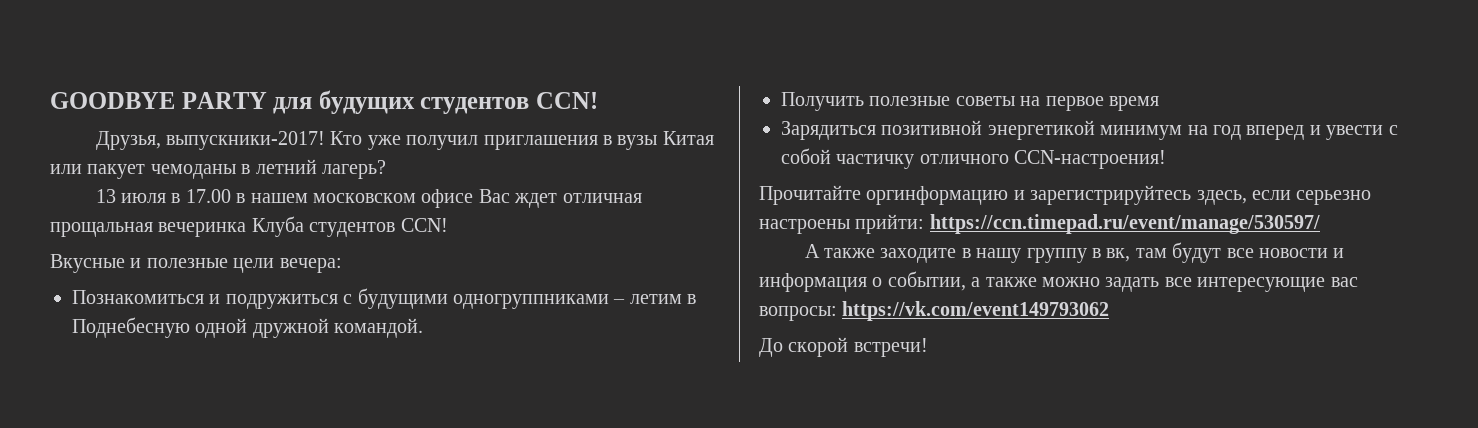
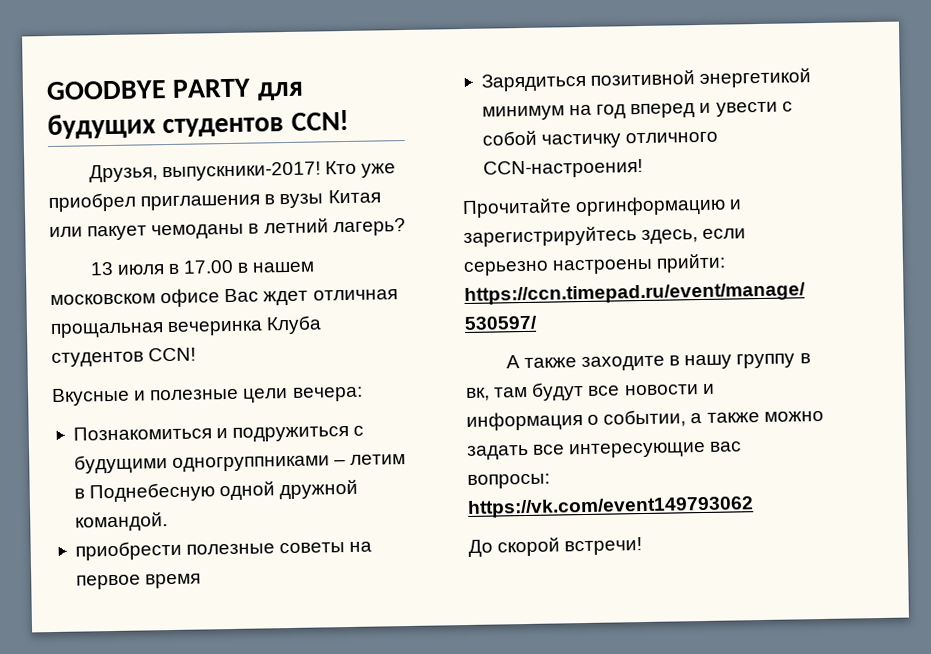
- Кто уже получил приглашения в вузы Китая или пакует чемоданы в летний лагерь?
+ Кто уже приобрел приглашения в вузы Китая или пакует чемоданы в летний лагерь?
- Получить полезные советы на первое время
+ приобрести полезные советы на первое время

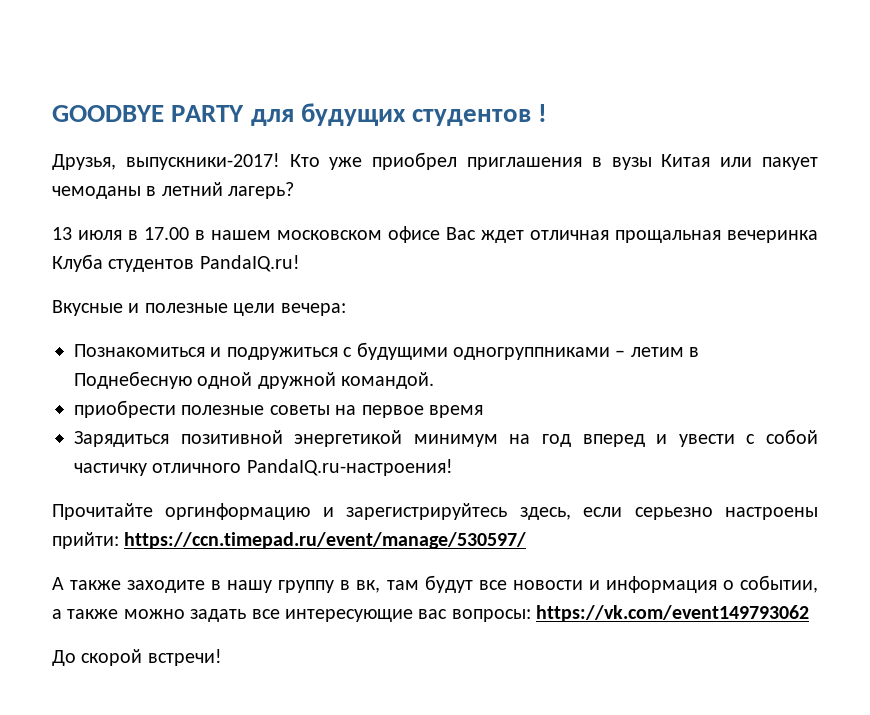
- GOODBYE PARTY для будущих студентов CCN!
+ GOODBYE PARTY для будущих студентов !
- 13 июля в 17.00 в нашем московском офисе Вас ждет отличная прощальная вечеринка Клуба студентов CCN!
+ 13 июля в 17.00 в нашем московском офисе Вас ждет отличная прощальная вечеринка Клуба студентов PandaIQ.ru!
- Зарядиться позитивной энергетикой минимум на год вперед и увести с собой частичку отличного CCN-настроения!
+ Зарядиться позитивной энергетикой минимум на год вперед и увести с собой частичку отличного PandaIQ.ru-настроения!

